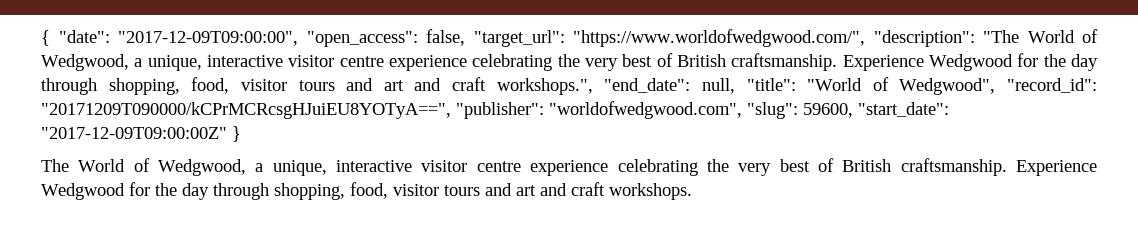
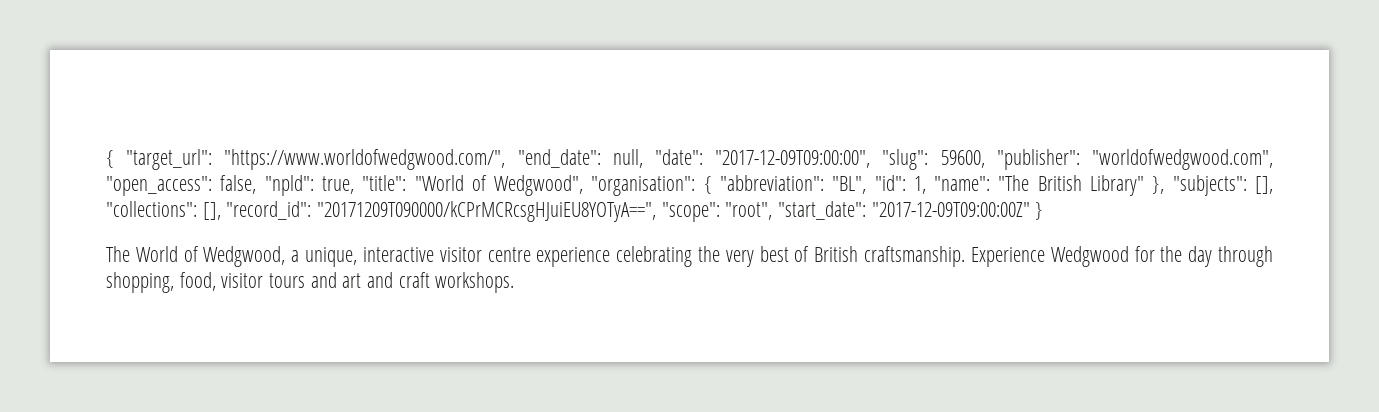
- { "date": "2017-12-09T09:00:00", "open_access": false, "target_url": "https://www.worldofwedgwood.com/", "description": "The World of Wedgwood, a unique, interactive visitor centre experience celebrating the very best of British craftsmanship. Experience Wedgwood for the day through shopping, food, visitor tours and art and craft workshops.", "end_date": null, "title": "World of Wedgwood", "record_id": "20171209T090000/kCPrMCRcsgHJuiEU8YOTyA==", "publisher": "worldofwedgwood.com", "slug": 59600, "start_date": "2017-12-09T09:00:00Z" }
+ { "target_url": "https://www.worldofwedgwood.com/", "end_date": null, "date": "2017-12-09T09:00:00", "slug": 59600, "publisher": "worldofwedgwood.com", "open_access": false, "npld": true, "title": "World of Wedgwood", "organisation": { "abbreviation": "BL", "id": 1, "name": "The British Library" }, "subjects": [], "collections": [], "record_id": "20171209T090000/kCPrMCRcsgHJuiEU8YOTyA==", "scope": "root", "start_date": "2017-12-09T09:00:00Z" }

